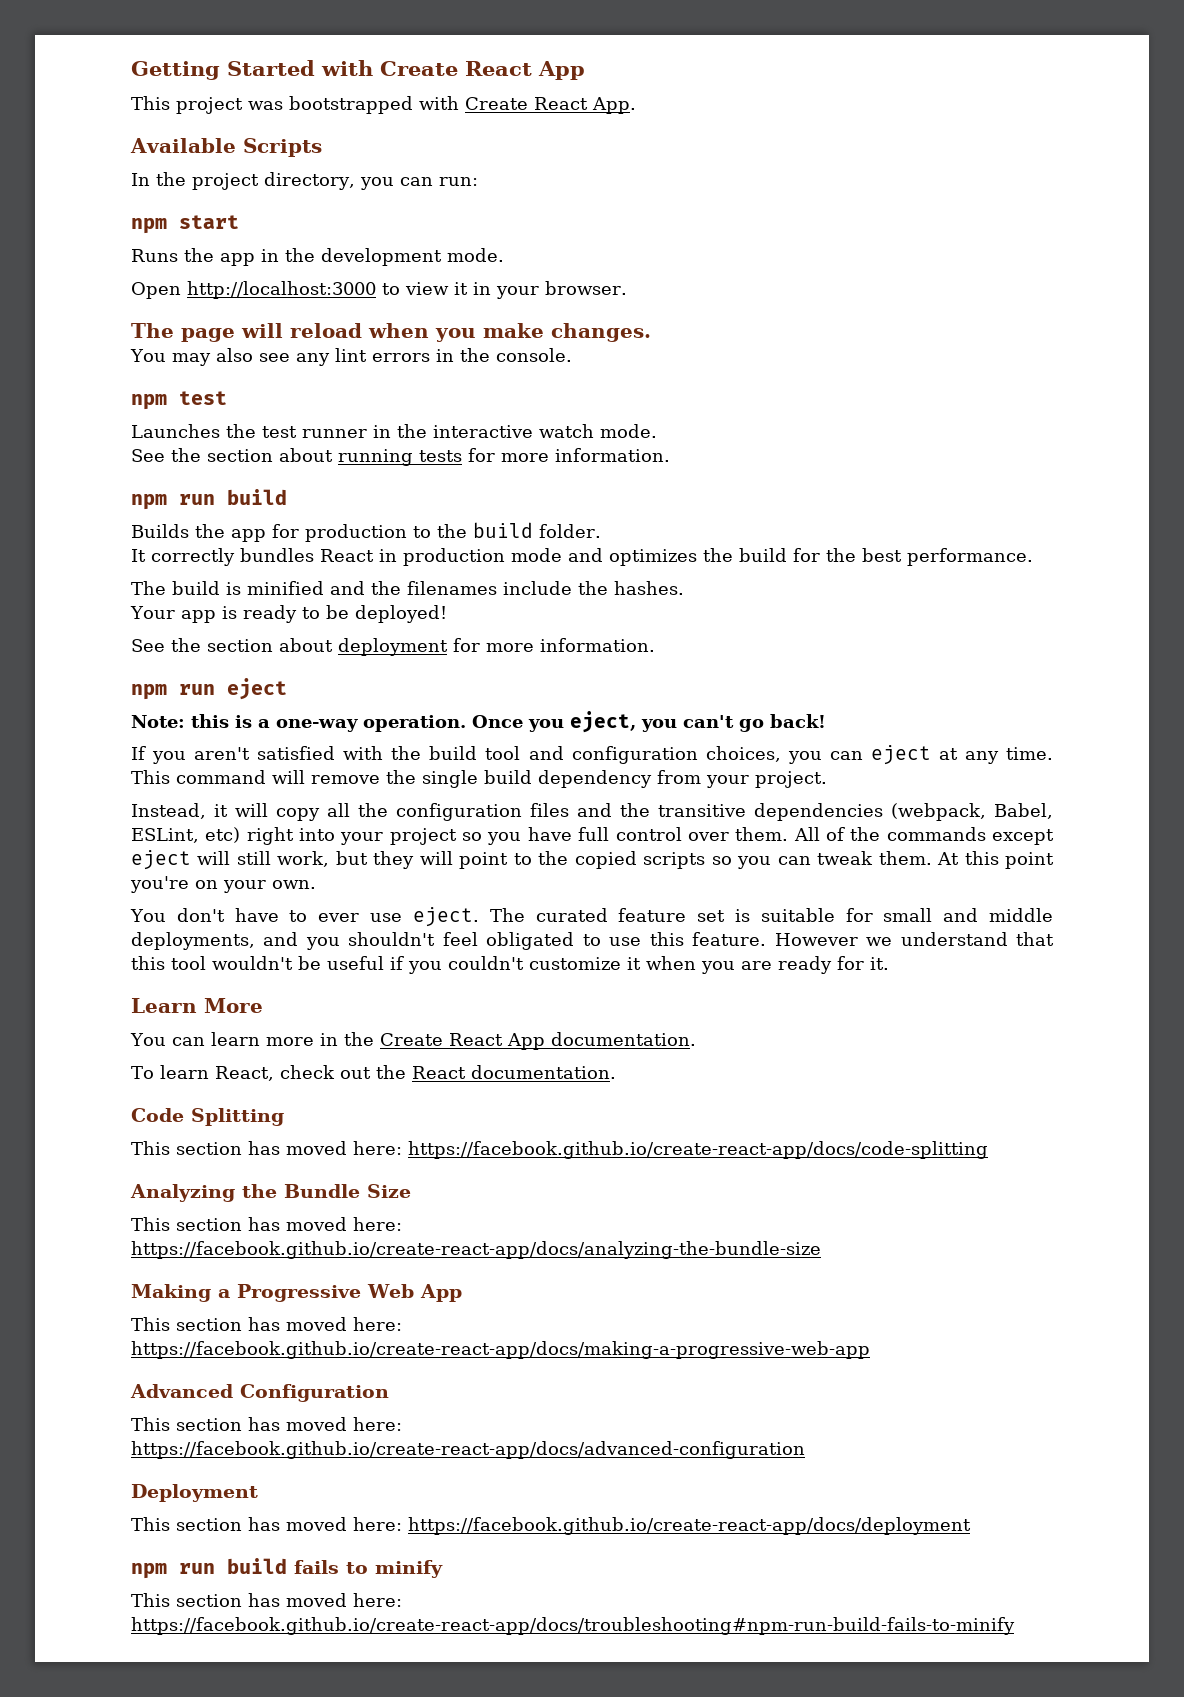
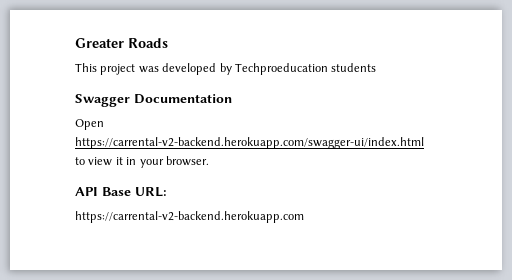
- Getting Started with Create React App
- This project was bootstrapped with Create React App.
- Available Scripts
- In the project directory, you can run:
- npm start
- Runs the app in the development mode.
+ Greater Roads
+ This project was developed by Techproeducation students
+ Swagger Documentation
- Open http://localhost:3000 to view it in your browser.
+ Open https://carrental-v2-backend.herokuapp.com/swagger-ui/index.html to view it in your browser.
- The page will reload when you make changes.
- You may also see any lint errors in the console.
- npm test
- Launches the test runner in the interactive watch mode.
- See the section about running tests for more information.
- npm run build
- Builds the app for production to the build folder.
- It correctly bundles React in production mode and optimizes the build for the best performance.
- The build is minified and the filenames include the hashes.
- Your app is ready to be deployed!
- See the section about deployment for more information.
- npm run eject
- Note: this is a one-way operation. Once you eject, you can't go back!
- If you aren't satisfied with the build tool and configuration choices, you can eject at any time. This command will remove the single build dependency from your project.
- Instead, it will copy all the configuration files and the transitive dependencies (webpack, Babel, ESLint, etc) right into your project so you have full control over them. All of the commands except eject will still work, but they will point to the copied scripts so you can tweak them. At this point you're on your own.
- You don't have to ever use eject. The curated feature set is suitable for small and middle deployments, and you shouldn't feel obligated to use this feature. However we understand that this tool wouldn't be useful if you couldn't customize it when you are ready for it.
- Learn More
- You can learn more in the Create React App documentation.
- To learn React, check out the React documentation.
- Code Splitting
- This section has moved here: https://facebook.github.io/create-react-app/docs/code-splitting
- Analyzing the Bundle Size
- This section has moved here: https://facebook.github.io/create-react-app/docs/analyzing-the-bundle-size
- Making a Progressive Web App
- This section has moved here: https://facebook.github.io/create-react-app/docs/making-a-progressive-web-app
- Advanced Configuration
- This section has moved here: https://facebook.github.io/create-react-app/docs/advanced-configuration
- Deployment
- This section has moved here: https://facebook.github.io/create-react-app/docs/deployment
- npm run build fails to minify
- This section has moved here: https://facebook.github.io/create-react-app/docs/troubleshooting#npm-run-build-fails-to-minify
+ API Base URL:
+ https://carrental-v2-backend.herokuapp.com

